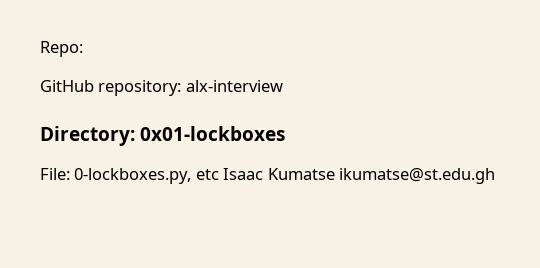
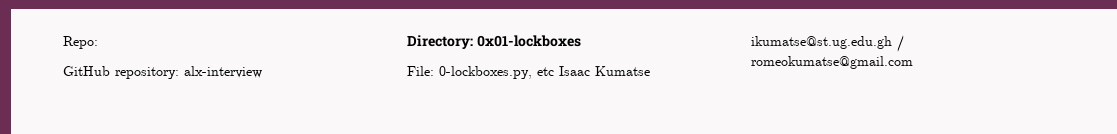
- File: 0-lockboxes.py, etc Isaac Kumatse ikumatse@st.edu.gh
+ File: 0-lockboxes.py, etc Isaac Kumatse ikumatse@st.ug.edu.gh / romeokumatse@gmail.com

